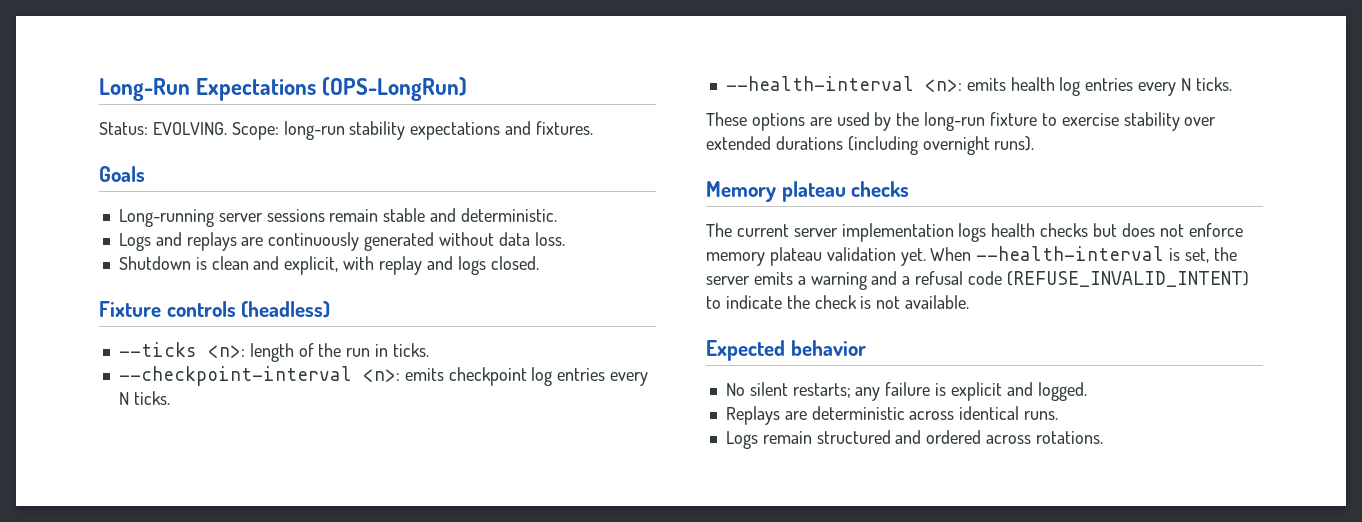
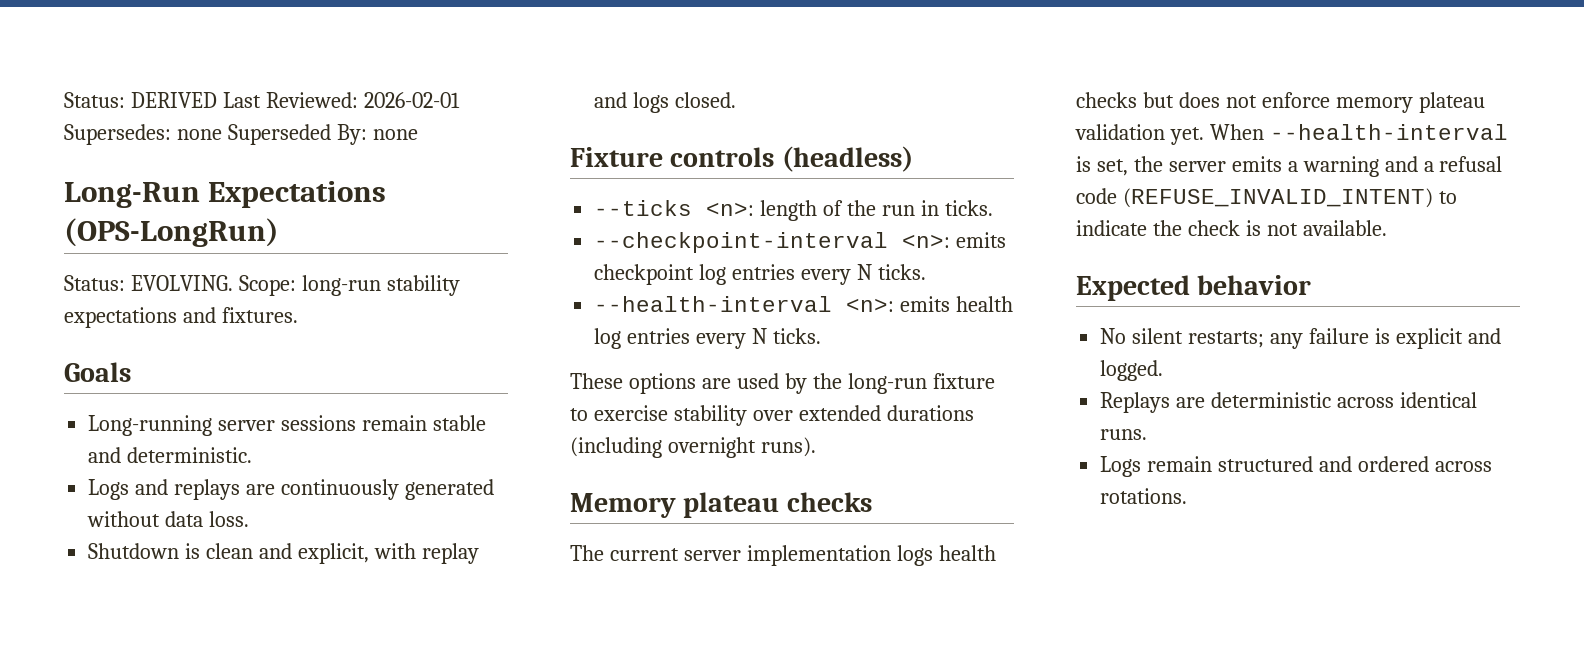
+ Status: DERIVED Last Reviewed: 2026-02-01 Supersedes: none Superseded By: none

